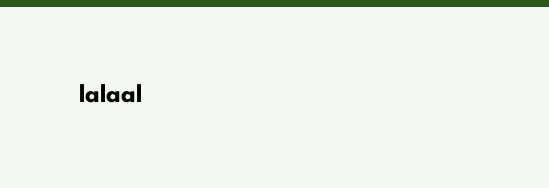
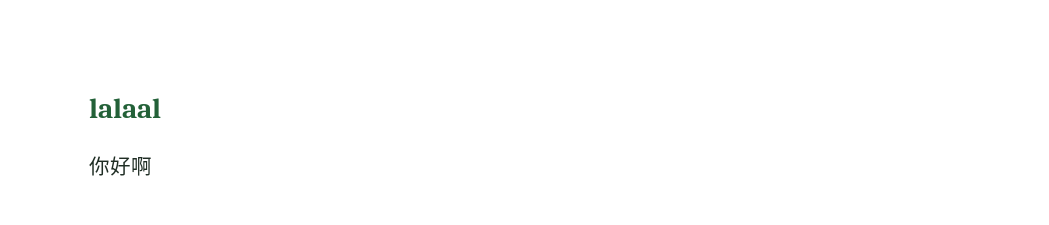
+ 你好啊

